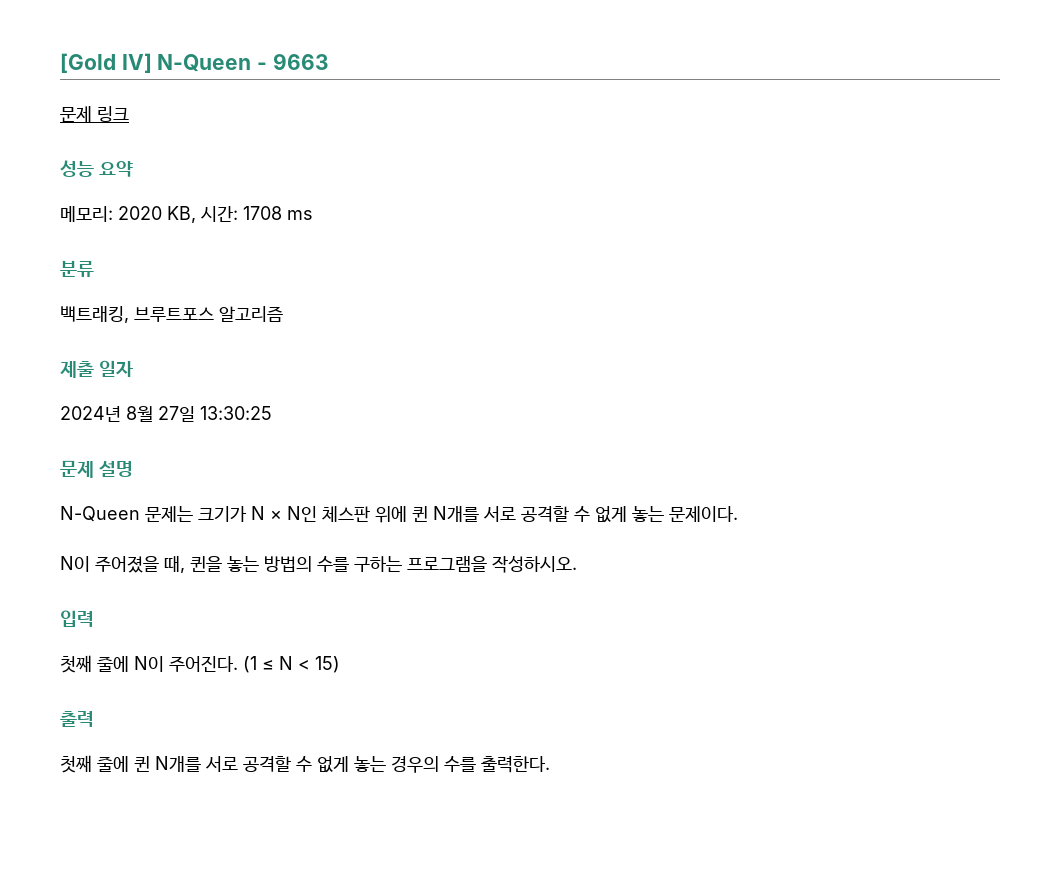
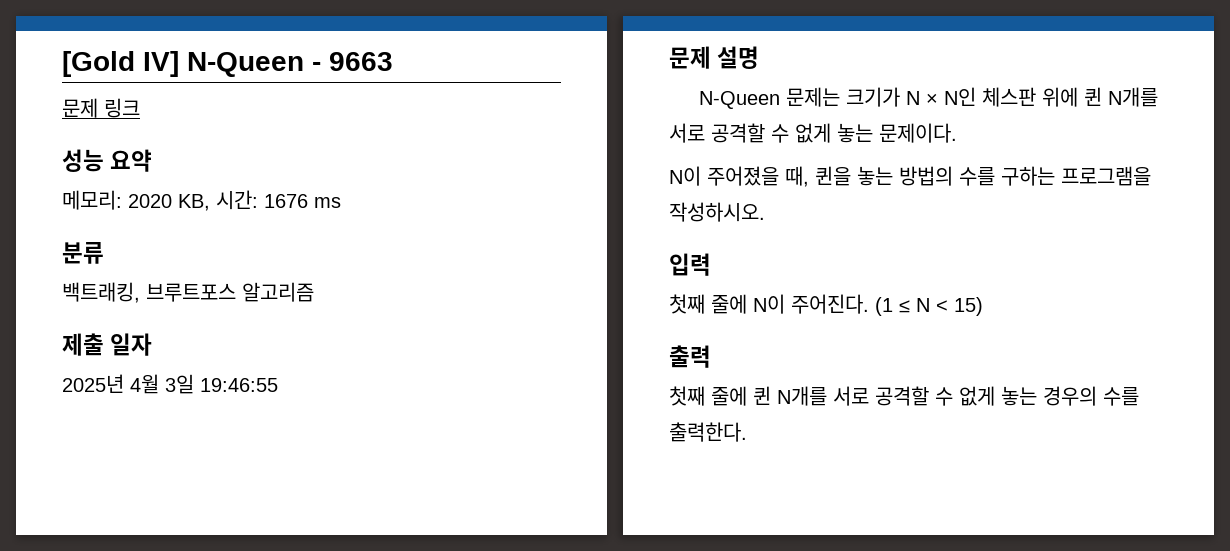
- 메모리: 2020 KB, 시간: 1708 ms
+ 메모리: 2020 KB, 시간: 1676 ms
- 2024년 8월 27일 13:30:25
+ 2025년 4월 3일 19:46:55

